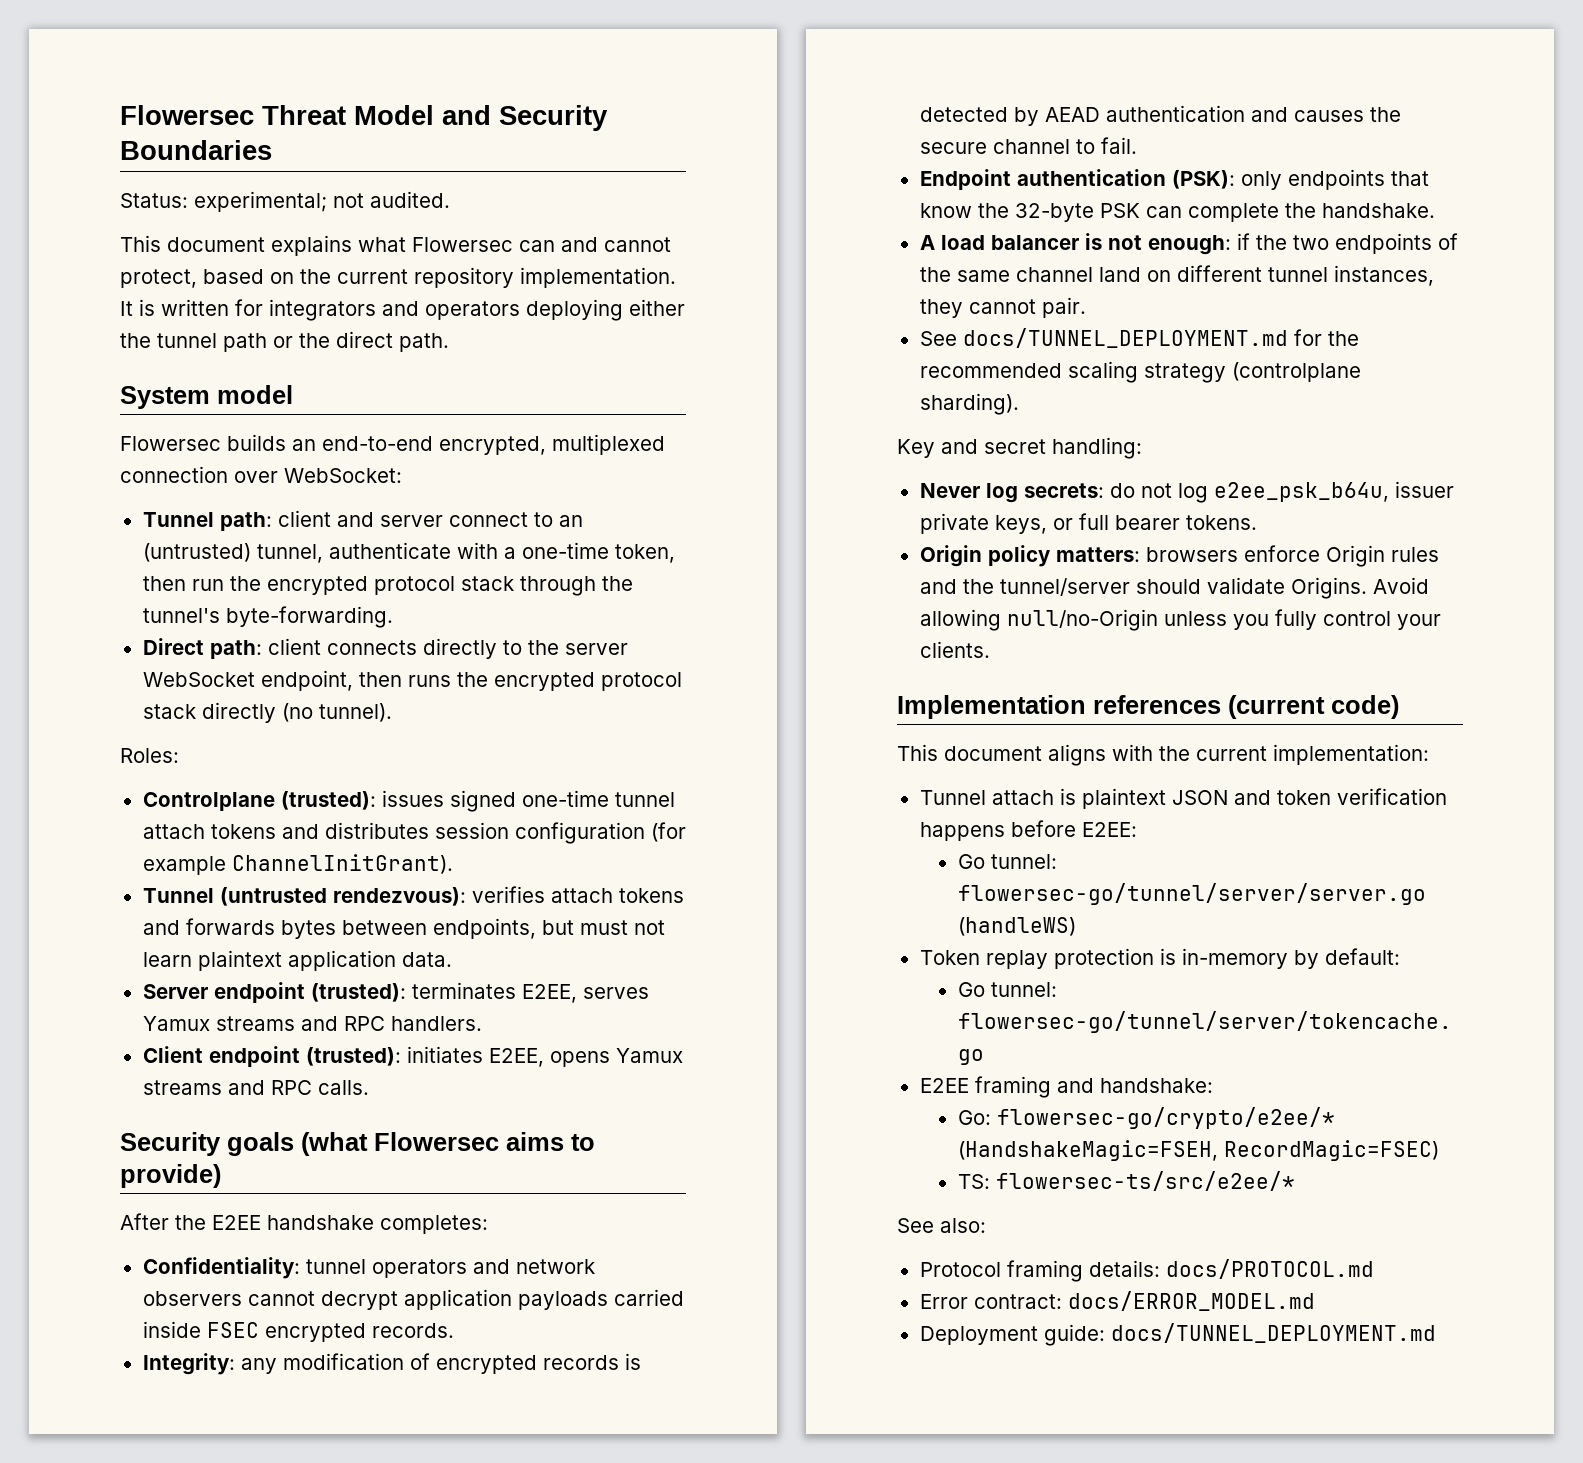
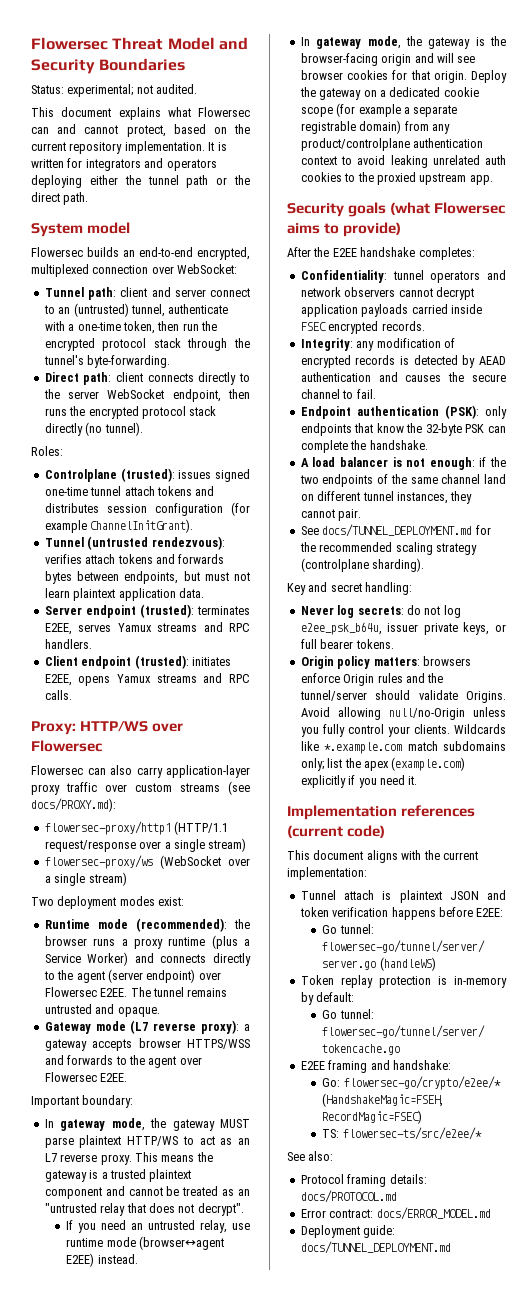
+ Proxy: HTTP/WS over Flowersec
+ Flowersec can also carry application-layer proxy traffic over custom streams (see docs/PROXY.md):
+ flowersec-proxy/http1 (HTTP/1.1 request/response over a single stream)
+ flowersec-proxy/ws (WebSocket over a single stream)
+ Two deployment modes exist:
+ Runtime mode (recommended): the browser runs a proxy runtime (plus a Service Worker) and connects directly to the agent (server endpoint) over Flowersec E2EE. The tunnel remains untrusted and opaque.
+ Gateway mode (L7 reverse proxy): a gateway accepts browser HTTPS/WSS and forwards to the agent over Flowersec E2EE.
+ Important boundary:
+ In gateway mode, the gateway MUST parse plaintext HTTP/WS to act as an L7 reverse proxy. This means the gateway is a trusted plaintext component and cannot be treated as an "untrusted relay that does not decrypt".
+ If you need an untrusted relay, use runtime mode (browser↔agent E2EE) instead.
+ In gateway mode, the gateway is the browser-facing origin and will see browser cookies for that origin. Deploy the gateway on a dedicated cookie scope (for example a separate registrable domain) from any product/controlplane authentication context to avoid leaking unrelated auth cookies to the proxied upstream app.
+ Wildcards like *.example.com match subdomains only; list the apex (example.com) explicitly if you need it.

